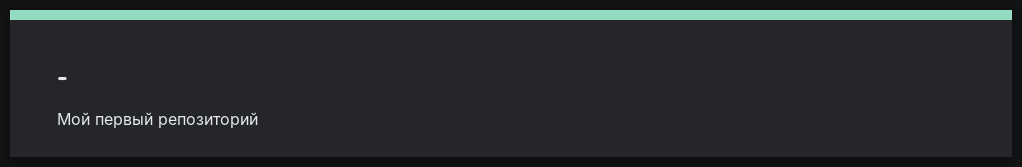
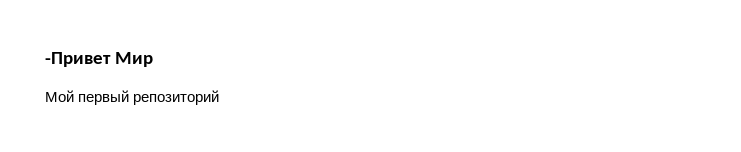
- -
+ -Привет Мир

